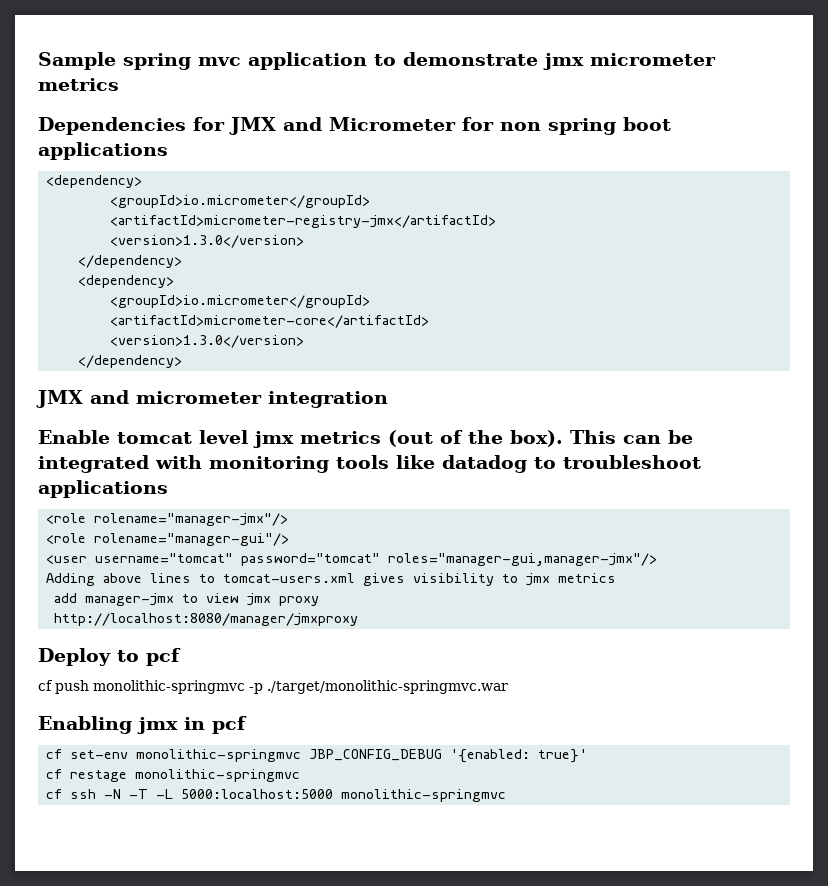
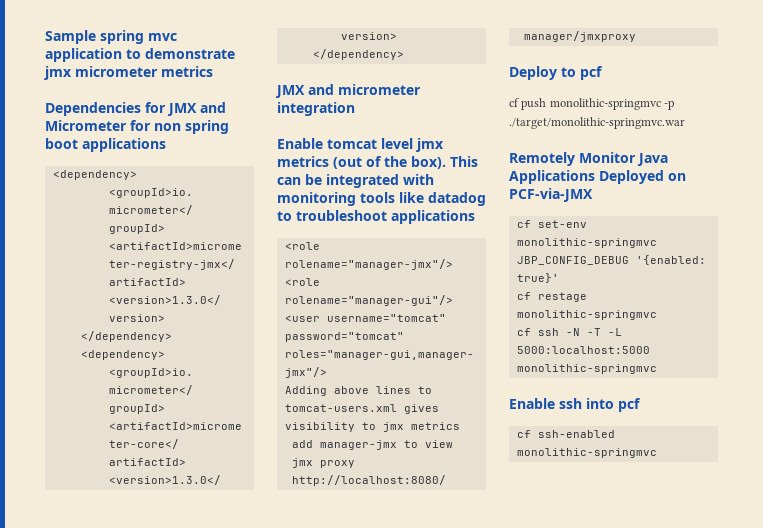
- Enabling jmx in pcf
+ Remotely Monitor Java Applications Deployed on PCF-via-JMX
+ Enable ssh into pcf
+ cf ssh-enabled monolithic-springmvc

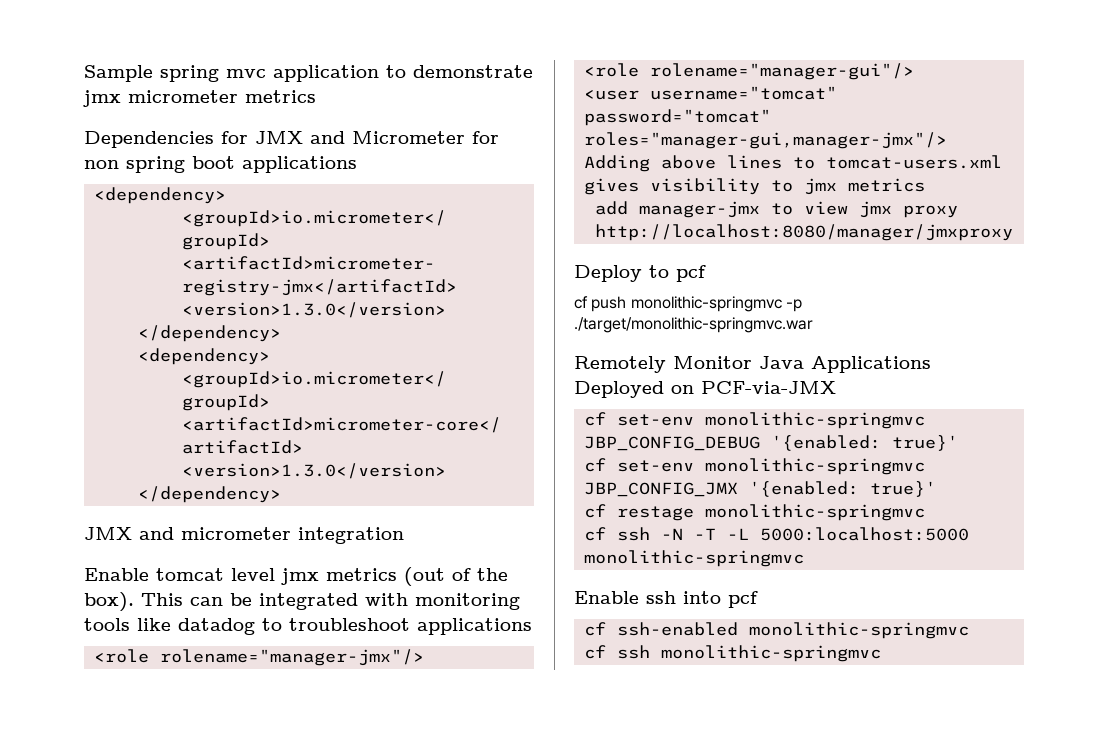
+ cf set-env monolithic-springmvc JBP_CONFIG_JMX '{enabled: true}'
+ cf ssh monolithic-springmvc

